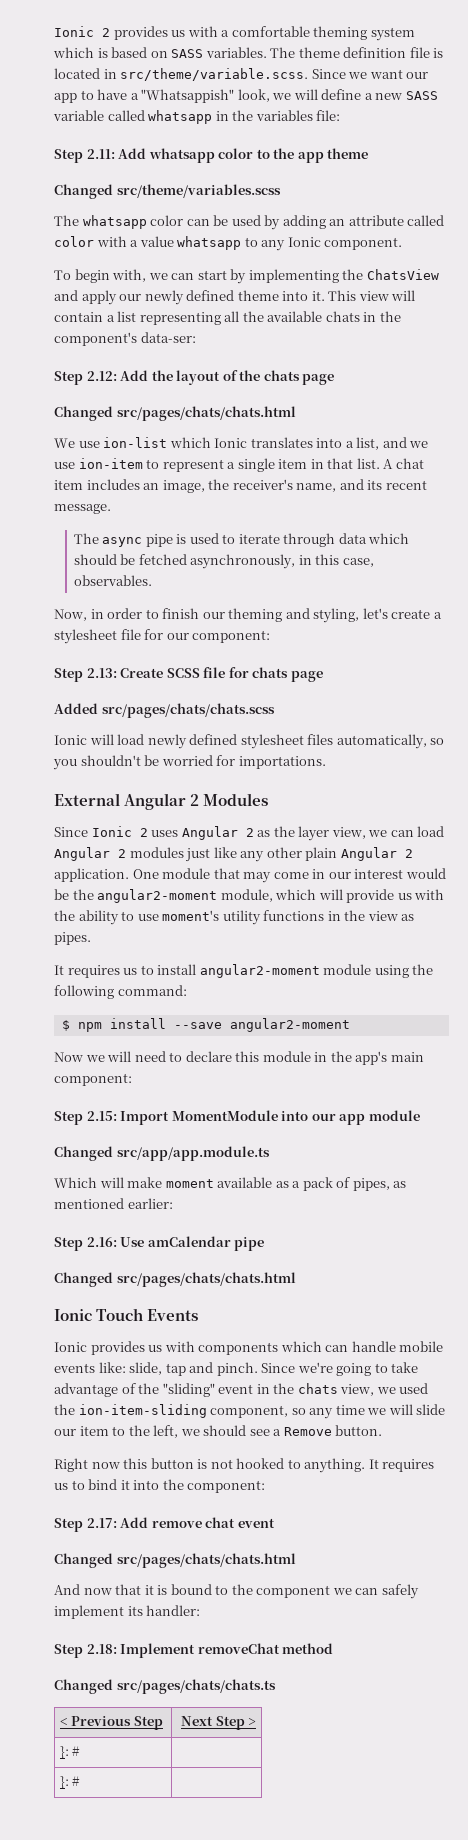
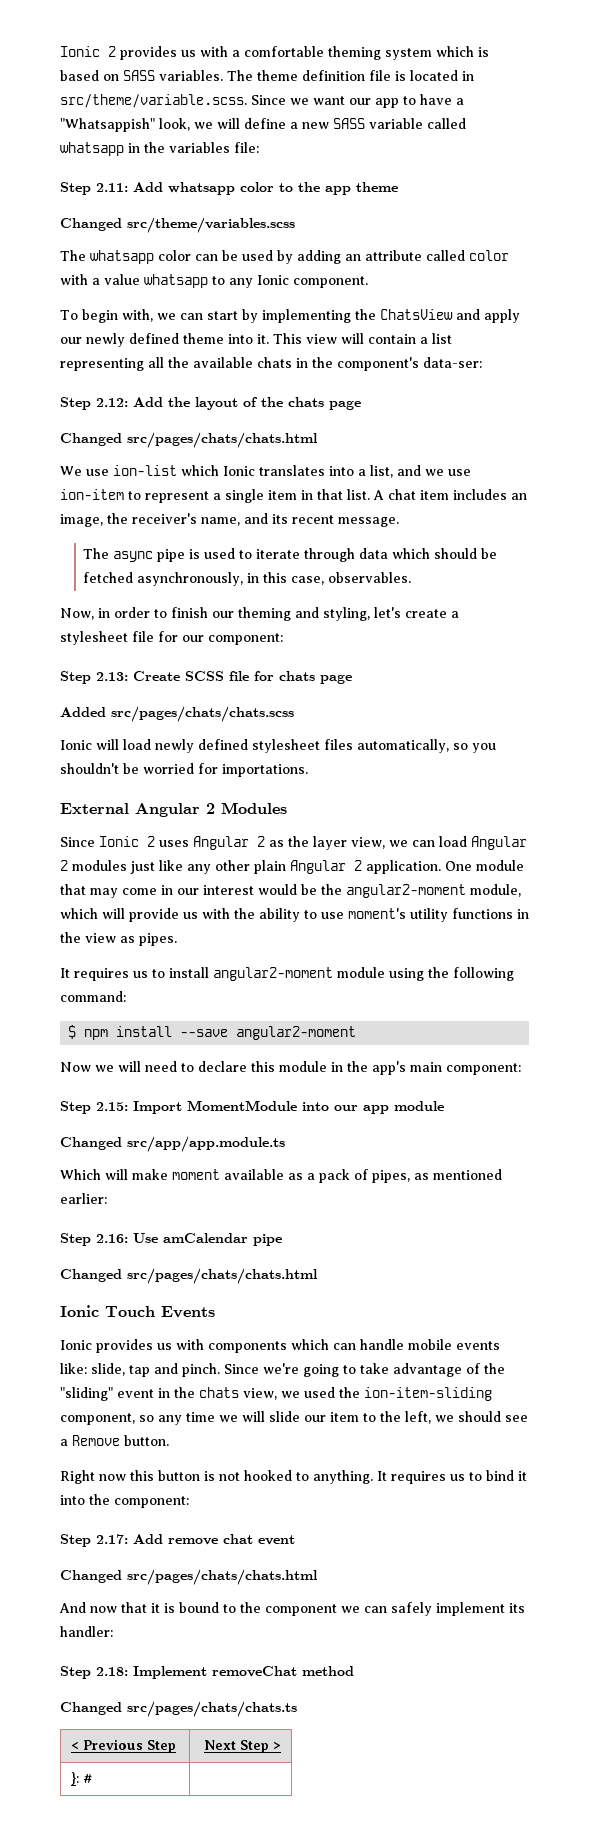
  < Previous Step | Next Step >
- }: # |

